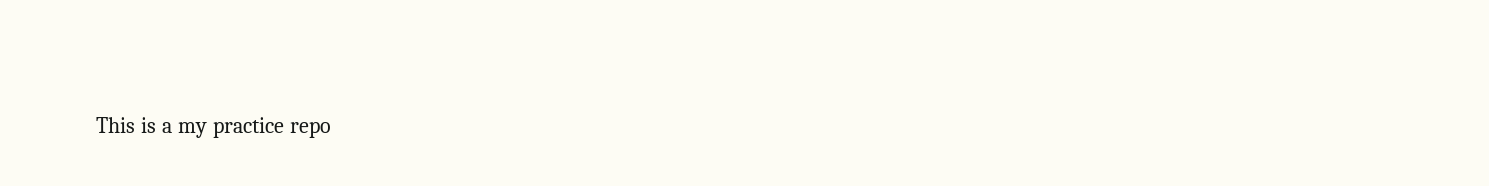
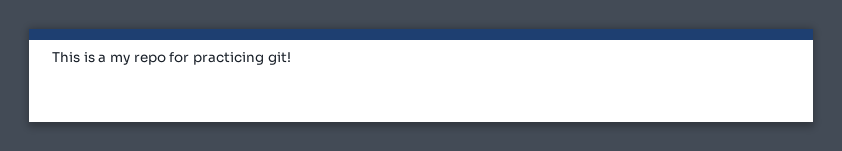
- This is a my practice repo
+ This is a my repo for practicing git!

